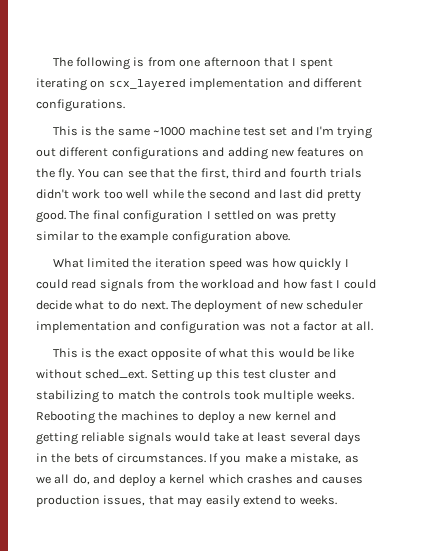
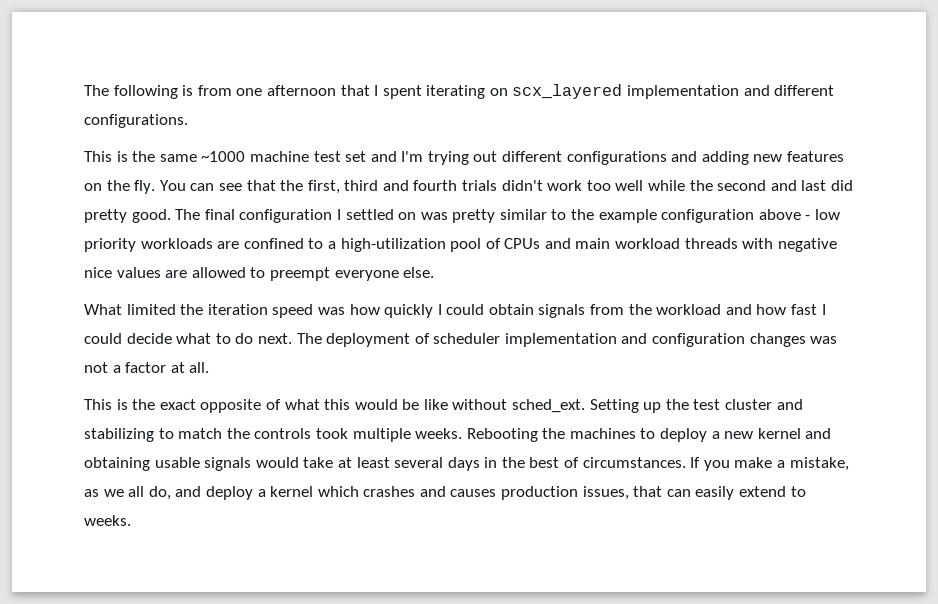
- The final configuration I settled on was pretty similar to the example configuration above.
+ The final configuration I settled on was pretty similar to the example configuration above - low priority workloads are confined to a high-utilization pool of CPUs and main workload threads with negative nice values are allowed to preempt everyone else.
- What limited the iteration speed was how quickly I could read signals from the workload and how fast I could decide what to do next.
+ What limited the iteration speed was how quickly I could obtain signals from the workload and how fast I could decide what to do next.
- The deployment of new scheduler implementation and configuration was not a factor at all.
+ The deployment of scheduler implementation and configuration changes was not a factor at all.
- Setting up this test cluster and stabilizing to match the controls took multiple weeks.
+ Setting up the test cluster and stabilizing to match the controls took multiple weeks.
- Rebooting the machines to deploy a new kernel and getting reliable signals would take at least several days in the bets of circumstances.
+ Rebooting the machines to deploy a new kernel and obtaining usable signals would take at least several days in the best of circumstances.
- If you make a mistake, as we all do, and deploy a kernel which crashes and causes production issues, that may easily extend to weeks.
+ If you make a mistake, as we all do, and deploy a kernel which crashes and causes production issues, that can easily extend to weeks.

